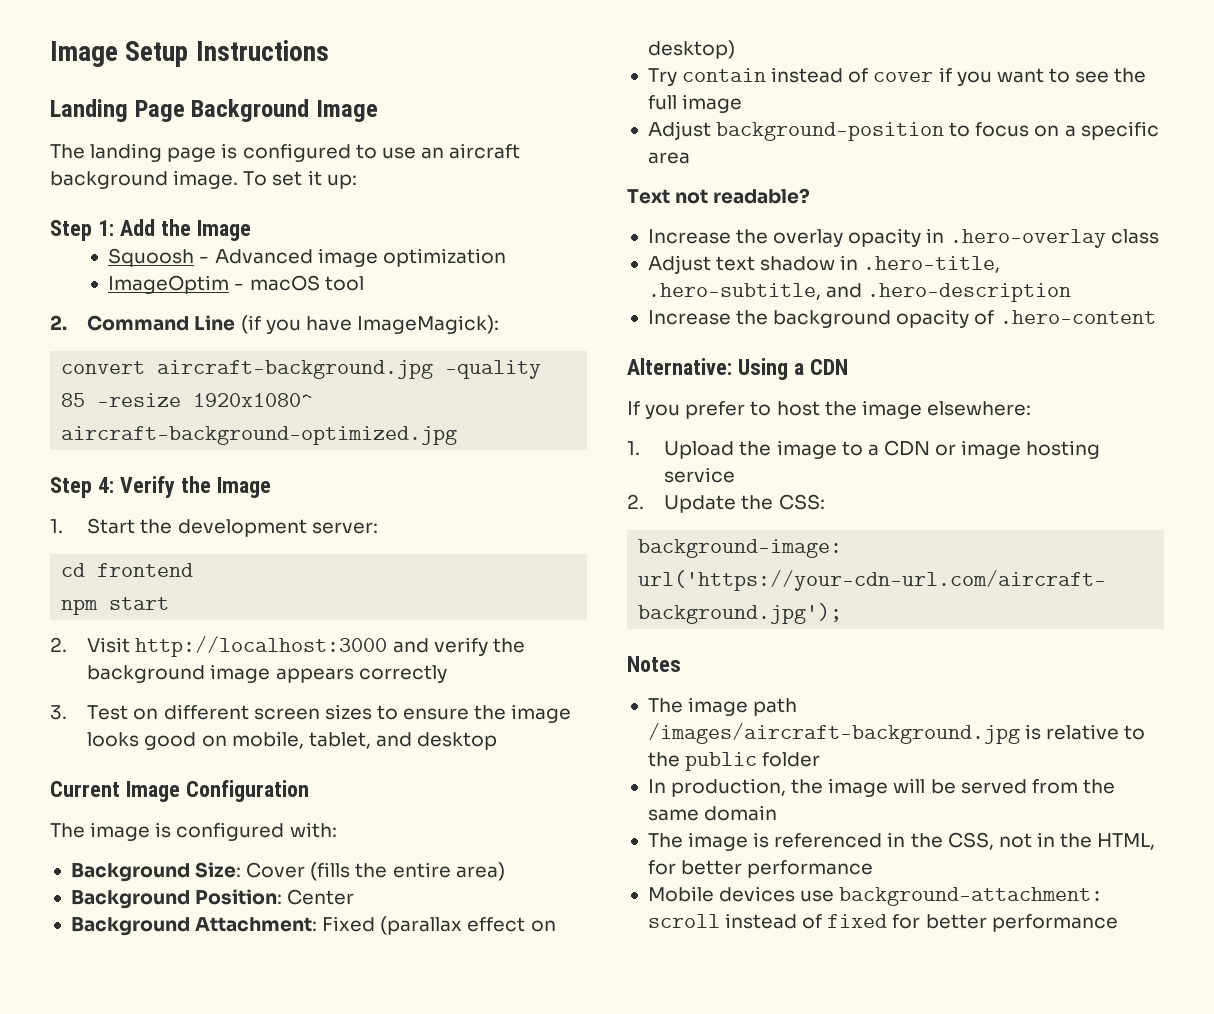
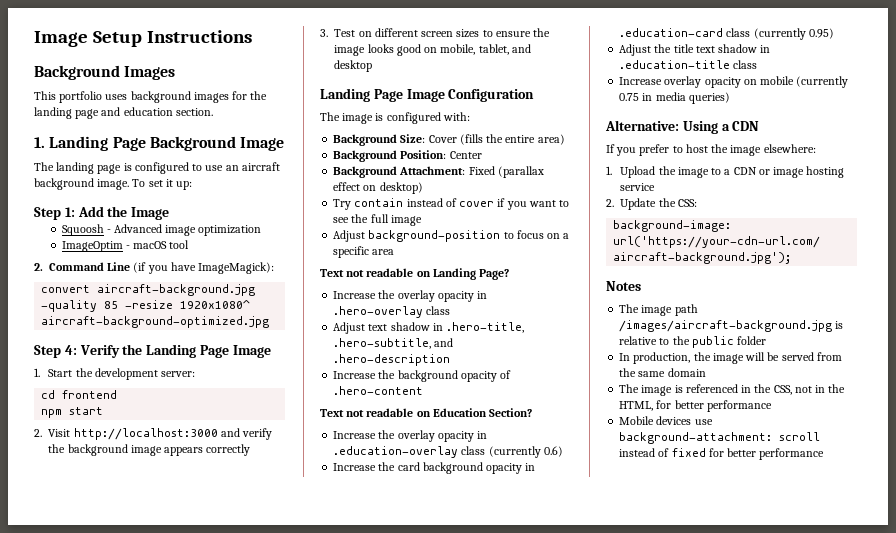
- Landing Page Background Image
+ Background Images
+ This portfolio uses background images for the landing page and education section.
+ 1. Landing Page Background Image
- Step 4: Verify the Image
+ Step 4: Verify the Landing Page Image
- Current Image Configuration
+ Landing Page Image Configuration
- Text not readable?
+ Text not readable on Landing Page?
+ Text not readable on Education Section?
+ Increase the overlay opacity in .education-overlay class (currently 0.6)
+ Increase the card background opacity in .education-card class (currently 0.95)
+ Adjust the title text shadow in .education-title class
+ Increase overlay opacity on mobile (currently 0.75 in media queries)

